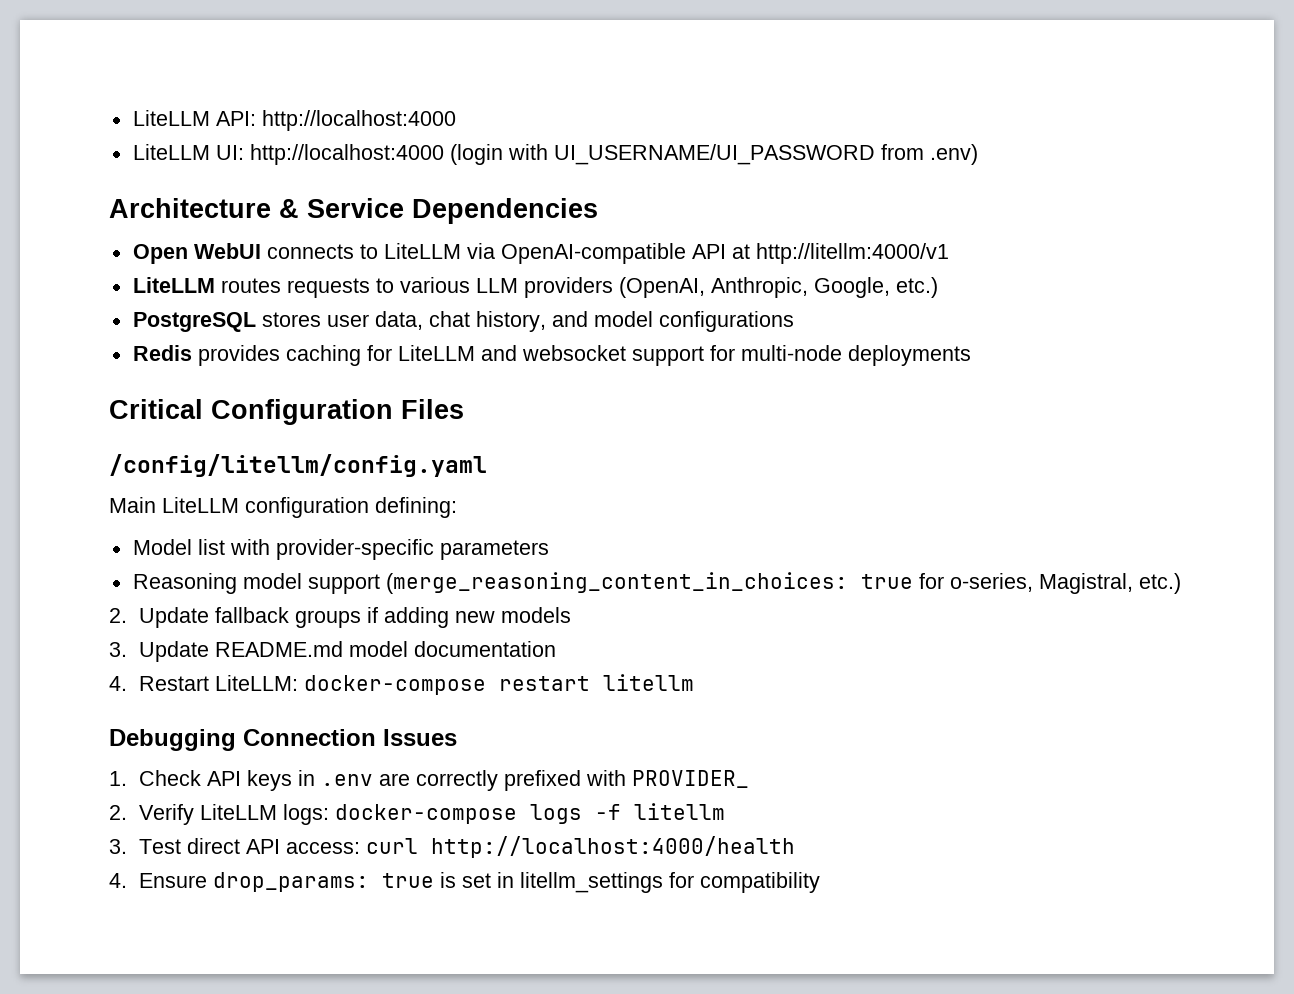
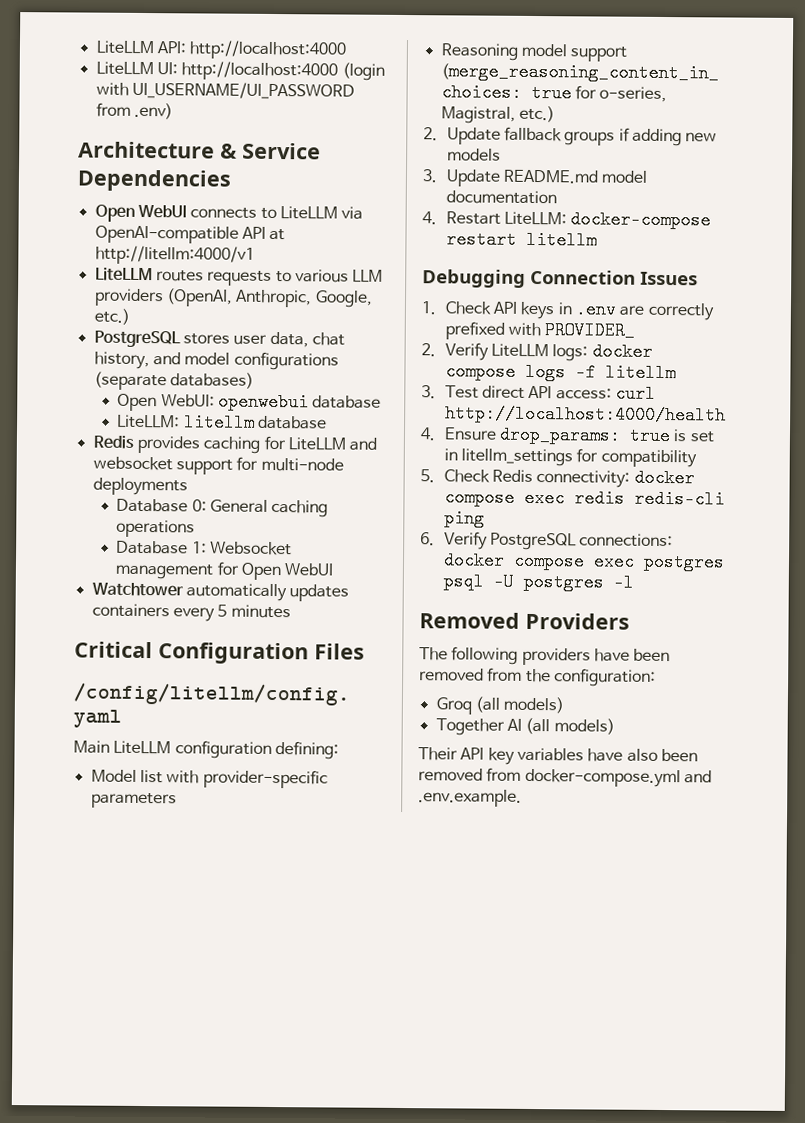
- PostgreSQL stores user data, chat history, and model configurations
+ PostgreSQL stores user data, chat history, and model configurations (separate databases)
+ Open WebUI: openwebui database
+ LiteLLM: litellm database
+ Database 0: General caching operations
+ Database 1: Websocket management for Open WebUI
+ Watchtower automatically updates containers every 5 minutes
- 2. Verify LiteLLM logs: docker-compose logs -f litellm
+ 2. Verify LiteLLM logs: docker compose logs -f litellm
+ 5. Check Redis connectivity: docker compose exec redis redis-cli ping
+ 6. Verify PostgreSQL connections: docker compose exec postgres psql -U postgres -l
+ Removed Providers
+ The following providers have been removed from the configuration:
+ Groq (all models)
+ Together AI (all models)
+ Their API key variables have also been removed from docker-compose.yml and .env.example.

